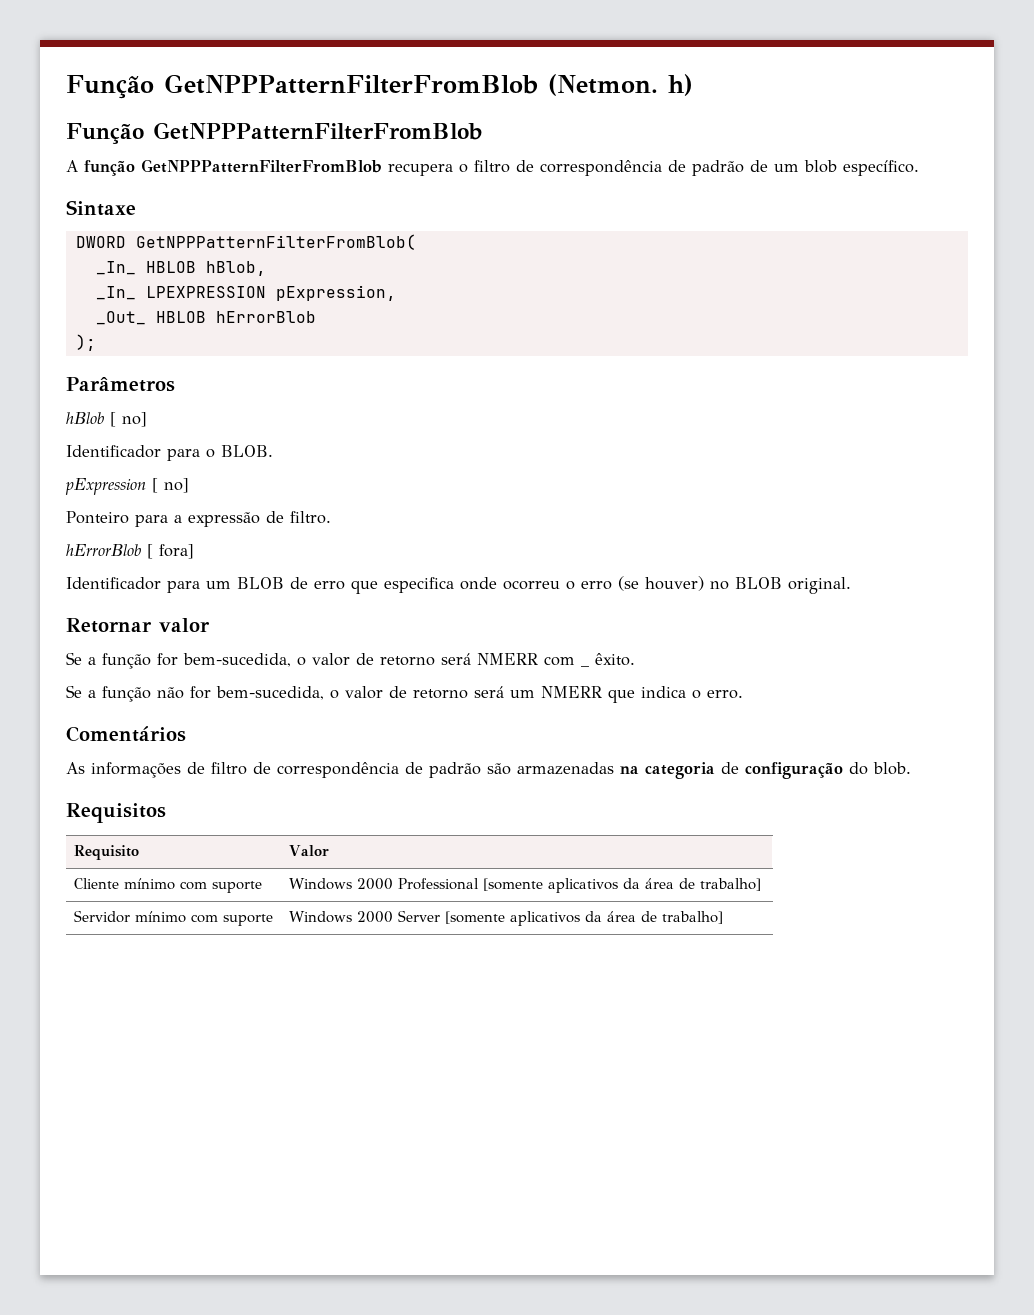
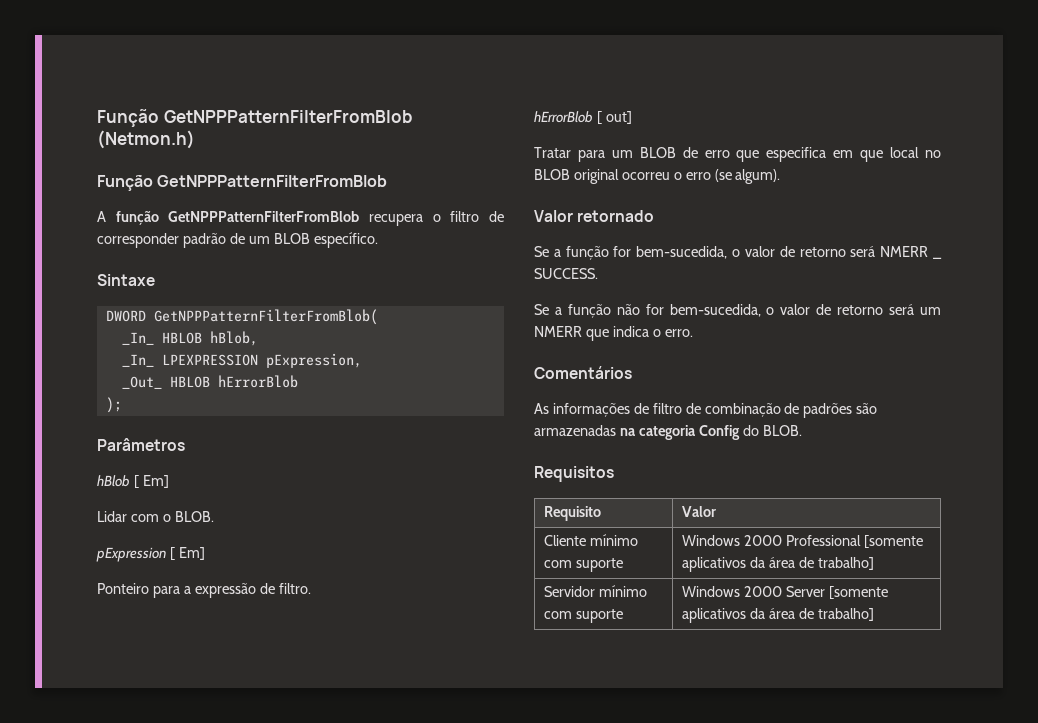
- Função GetNPPPatternFilterFromBlob (Netmon. h)
+ Função GetNPPPatternFilterFromBlob (Netmon.h)
- A função GetNPPPatternFilterFromBlob recupera o filtro de correspondência de padrão de um blob específico.
+ A função GetNPPPatternFilterFromBlob recupera o filtro de corresponder padrão de um BLOB específico.
- hBlob [ no]
- Identificador para o BLOB.
+ hBlob [ Em]
+ Lidar com o BLOB.
- pExpression [ no]
+ pExpression [ Em]
- hErrorBlob [ fora]
- Identificador para um BLOB de erro que especifica onde ocorreu o erro (se houver) no BLOB original.
- Retornar valor
+ hErrorBlob [ out]
+ Tratar para um BLOB de erro que especifica em que local no BLOB original ocorreu o erro (se algum).
+ Valor retornado
- Se a função for bem-sucedida, o valor de retorno será NMERR com _ êxito.
+ Se a função for bem-sucedida, o valor de retorno será NMERR _ SUCCESS.
- As informações de filtro de correspondência de padrão são armazenadas na categoria de configuração do blob.
+ As informações de filtro de combinação de padrões são armazenadas na categoria Config do BLOB.

